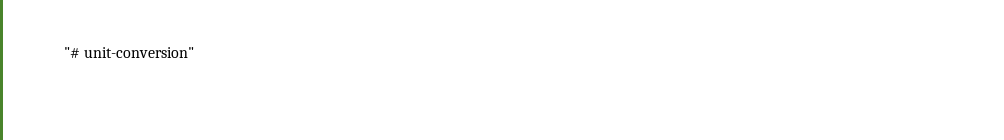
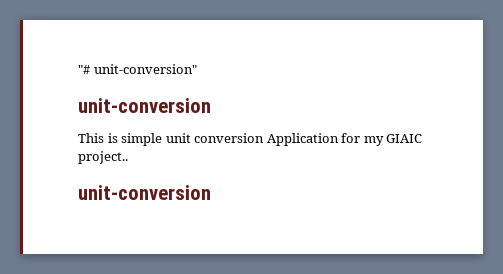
  "# unit-conversion"
+ unit-conversion
+ This is simple unit conversion Application for my GIAIC project..
+ unit-conversion

